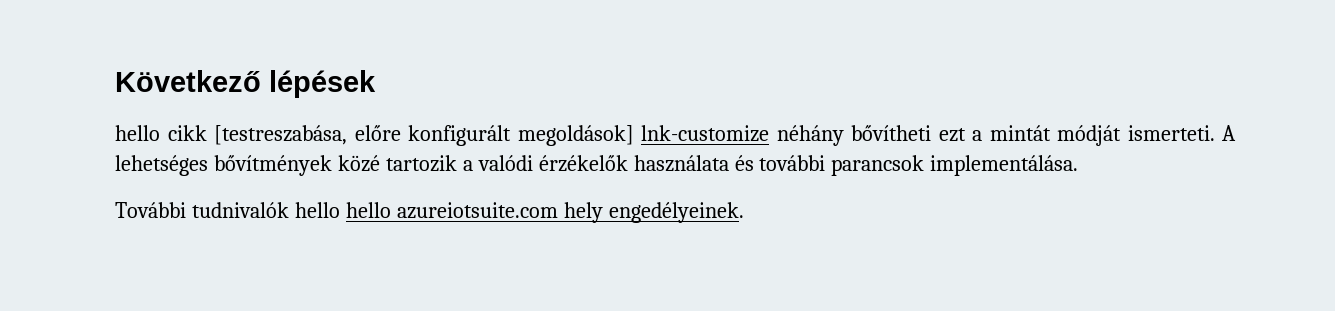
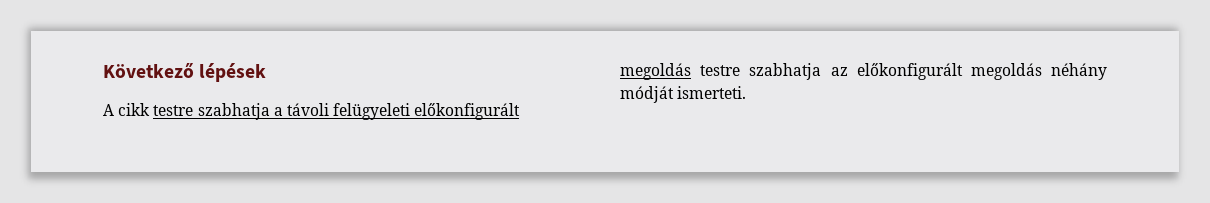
- hello cikk [testreszabása, előre konfigurált megoldások] lnk-customize néhány bővítheti ezt a mintát módját ismerteti. A lehetséges bővítmények közé tartozik a valódi érzékelők használata és további parancsok implementálása.
- További tudnivalók hello hello azureiotsuite.com hely engedélyeinek.
+ A cikk testre szabhatja a távoli felügyeleti előkonfigurált megoldás testre szabhatja az előkonfigurált megoldás néhány módját ismerteti.

